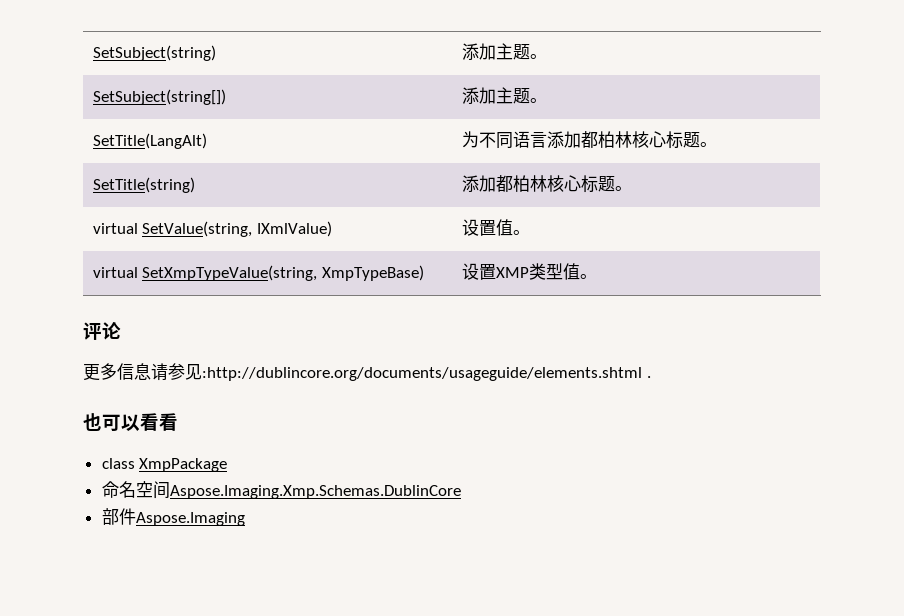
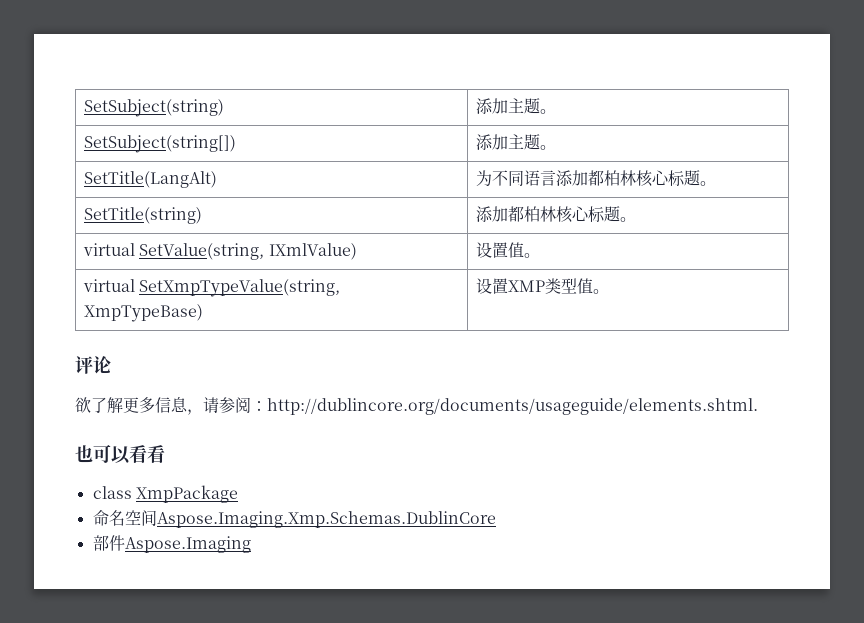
- 更多信息请参见:http://dublincore.org/documents/usageguide/elements.shtml .
+ 欲了解更多信息，请参阅：http://dublincore.org/documents/usageguide/elements.shtml.

